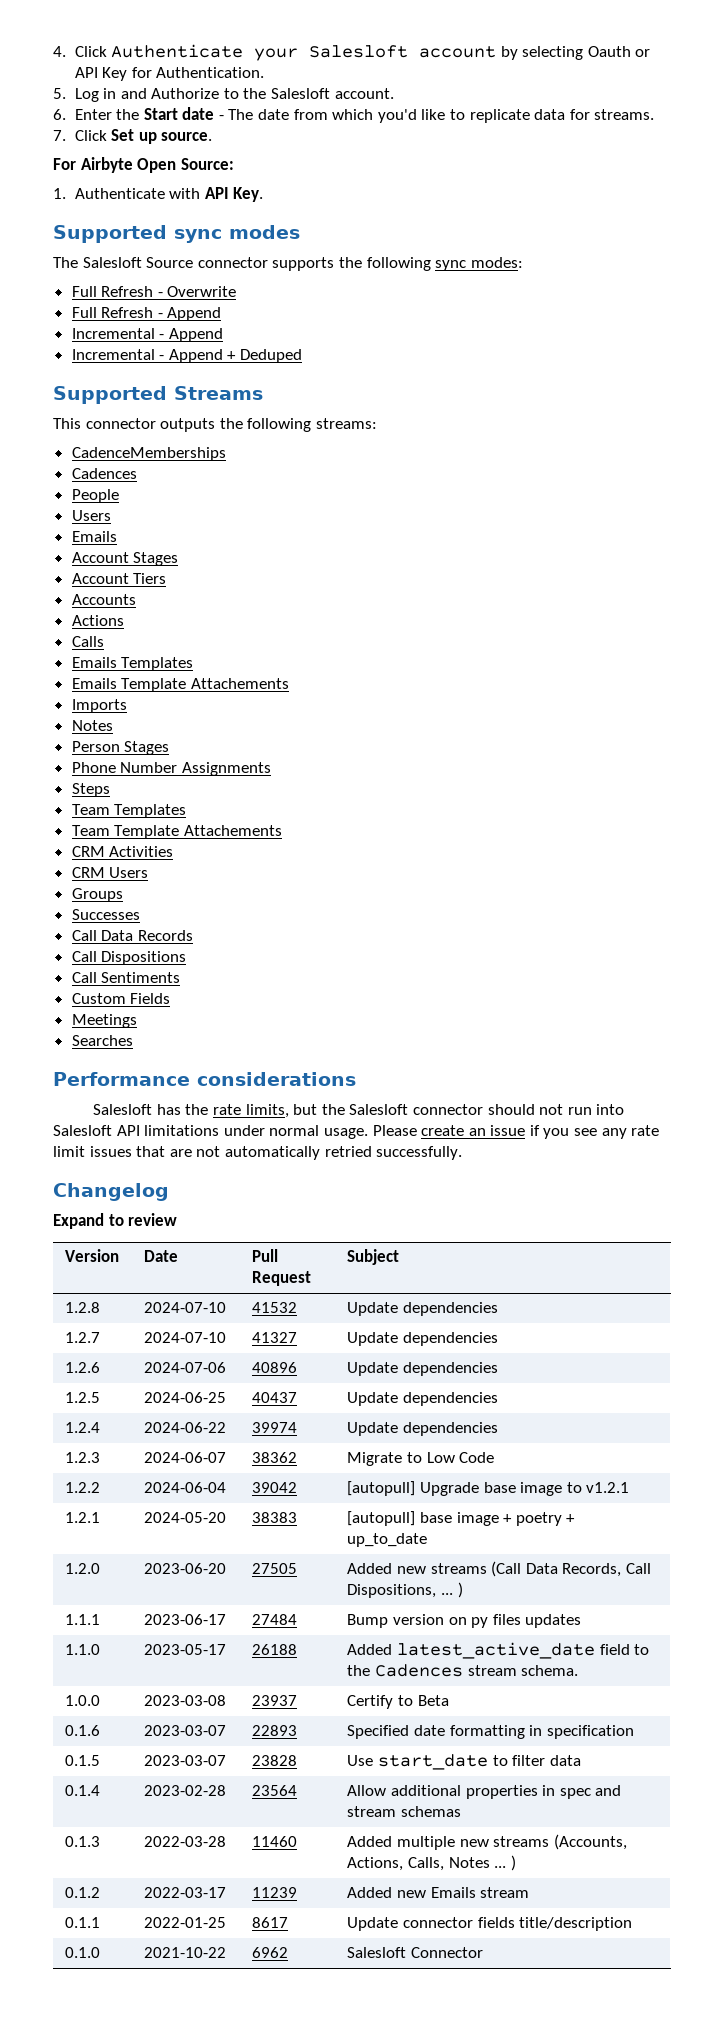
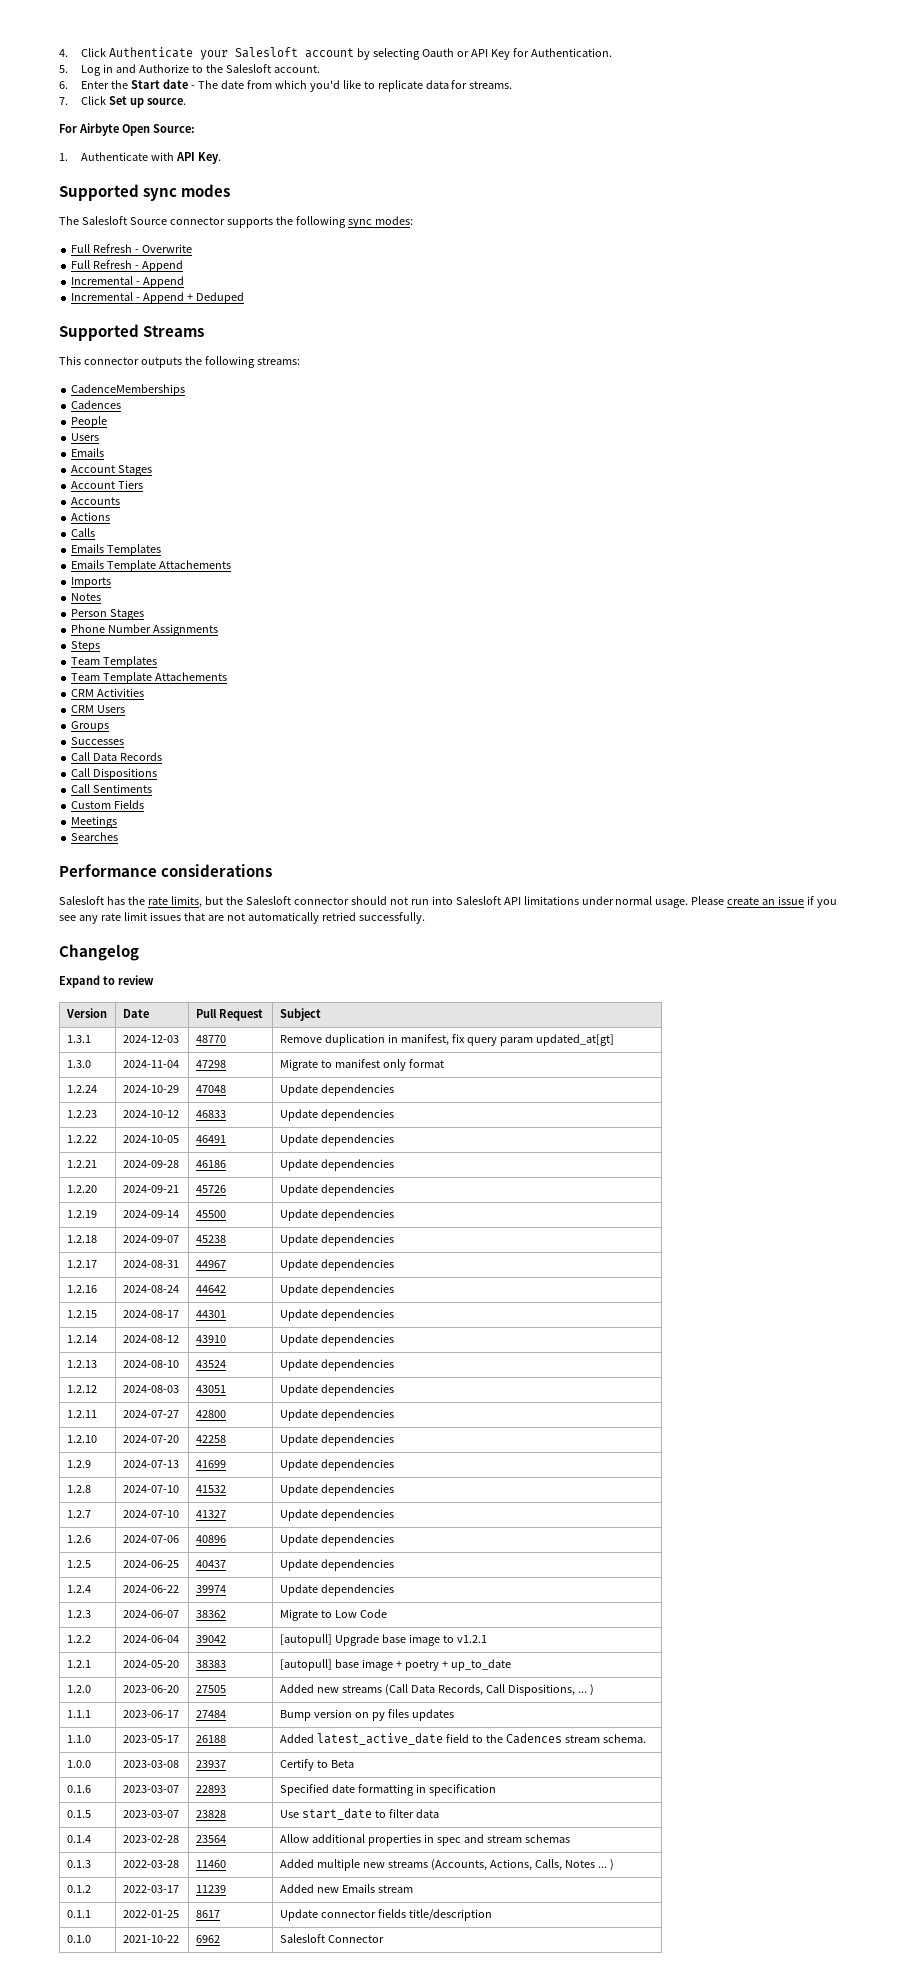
+ 1.3.1 | 2024-12-03 | 48770 | Remove duplication in manifest, fix query param updated_at[gt]
+ 1.3.0 | 2024-11-04 | 47298 | Migrate to manifest only format
+ 1.2.24 | 2024-10-29 | 47048 | Update dependencies
+ 1.2.23 | 2024-10-12 | 46833 | Update dependencies
+ 1.2.22 | 2024-10-05 | 46491 | Update dependencies
+ 1.2.21 | 2024-09-28 | 46186 | Update dependencies
+ 1.2.20 | 2024-09-21 | 45726 | Update dependencies
+ 1.2.19 | 2024-09-14 | 45500 | Update dependencies
+ 1.2.18 | 2024-09-07 | 45238 | Update dependencies
+ 1.2.17 | 2024-08-31 | 44967 | Update dependencies
+ 1.2.16 | 2024-08-24 | 44642 | Update dependencies
+ 1.2.15 | 2024-08-17 | 44301 | Update dependencies
+ 1.2.14 | 2024-08-12 | 43910 | Update dependencies
+ 1.2.13 | 2024-08-10 | 43524 | Update dependencies
+ 1.2.12 | 2024-08-03 | 43051 | Update dependencies
+ 1.2.11 | 2024-07-27 | 42800 | Update dependencies
+ 1.2.10 | 2024-07-20 | 42258 | Update dependencies
+ 1.2.9 | 2024-07-13 | 41699 | Update dependencies

